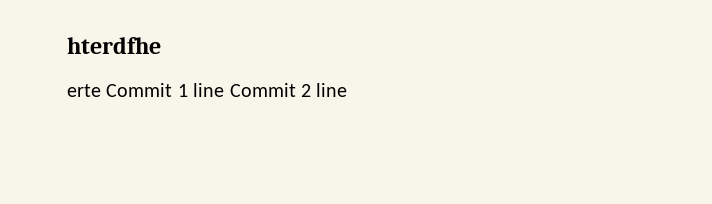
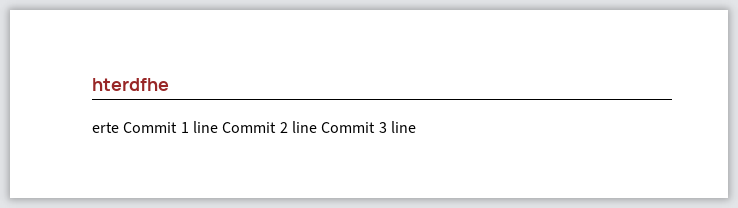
- erte Commit 1 line Commit 2 line
+ erte Commit 1 line Commit 2 line Commit 3 line

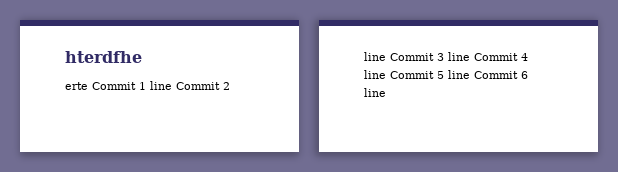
- erte Commit 1 line Commit 2 line Commit 3 line
+ erte Commit 1 line Commit 2 line Commit 3 line Commit 4 line Commit 5 line Commit 6 line

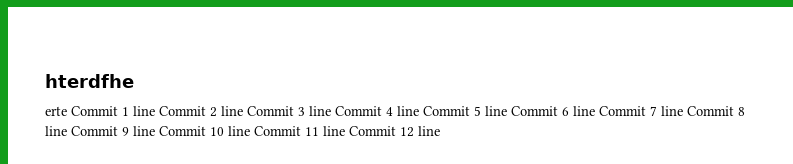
- erte Commit 1 line Commit 2 line Commit 3 line Commit 4 line Commit 5 line Commit 6 line
+ erte Commit 1 line Commit 2 line Commit 3 line Commit 4 line Commit 5 line Commit 6 line Commit 7 line Commit 8 line Commit 9 line Commit 10 line Commit 11 line Commit 12 line

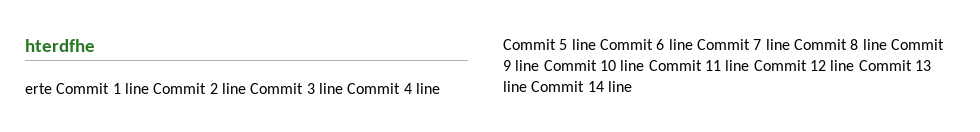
- erte Commit 1 line Commit 2 line Commit 3 line Commit 4 line Commit 5 line Commit 6 line Commit 7 line Commit 8 line Commit 9 line Commit 10 line Commit 11 line Commit 12 line
+ erte Commit 1 line Commit 2 line Commit 3 line Commit 4 line Commit 5 line Commit 6 line Commit 7 line Commit 8 line Commit 9 line Commit 10 line Commit 11 line Commit 12 line Commit 13 line Commit 14 line

